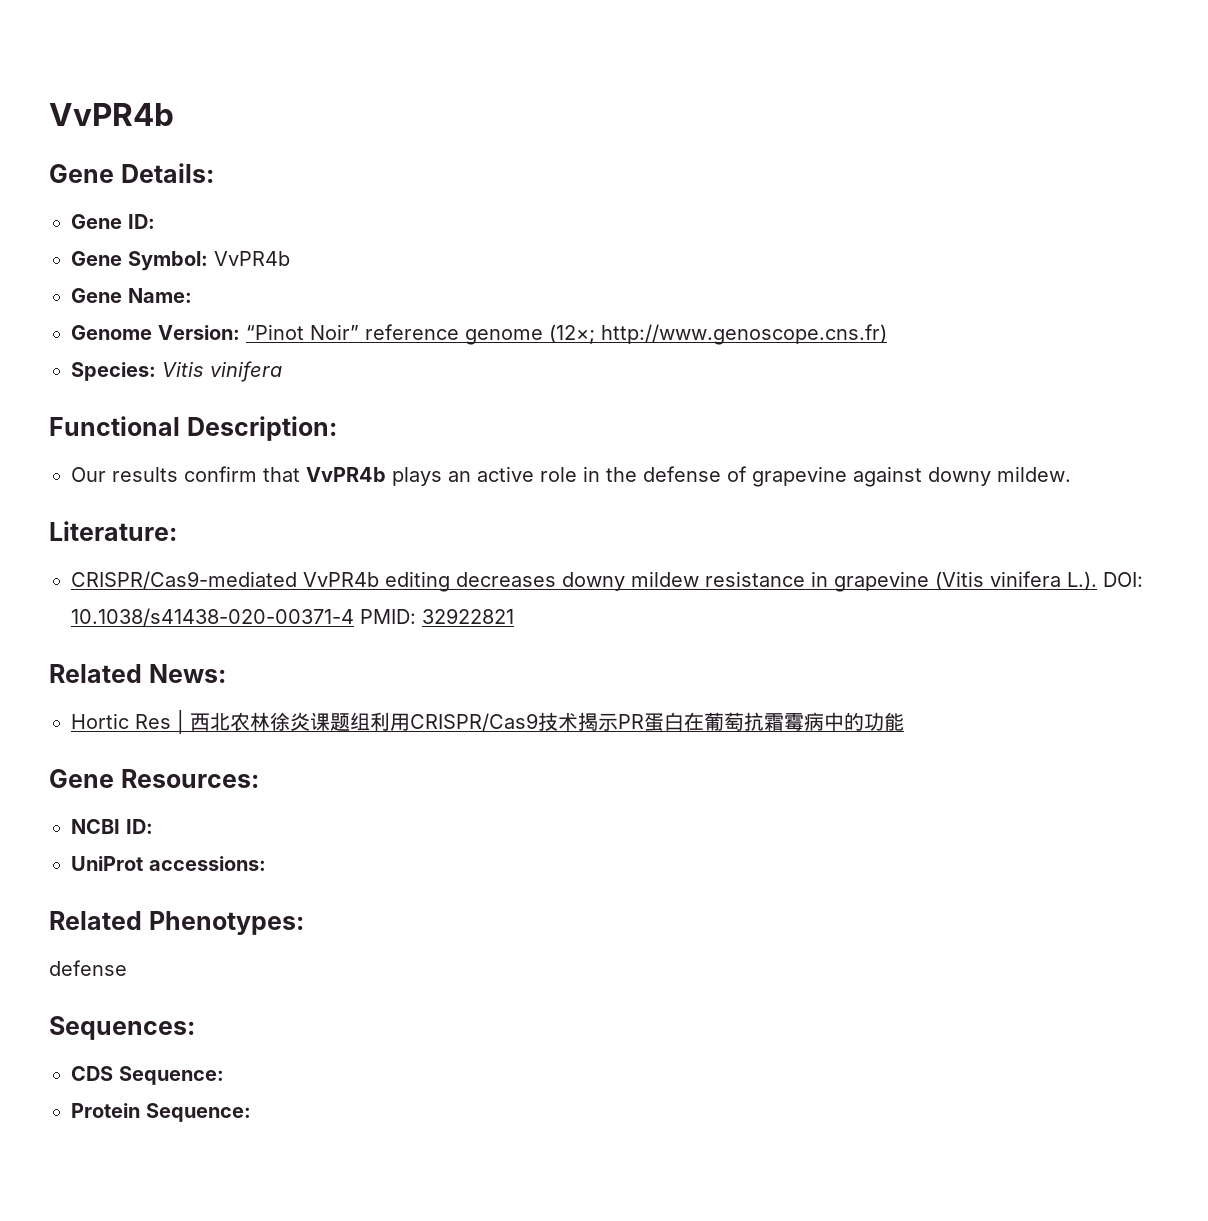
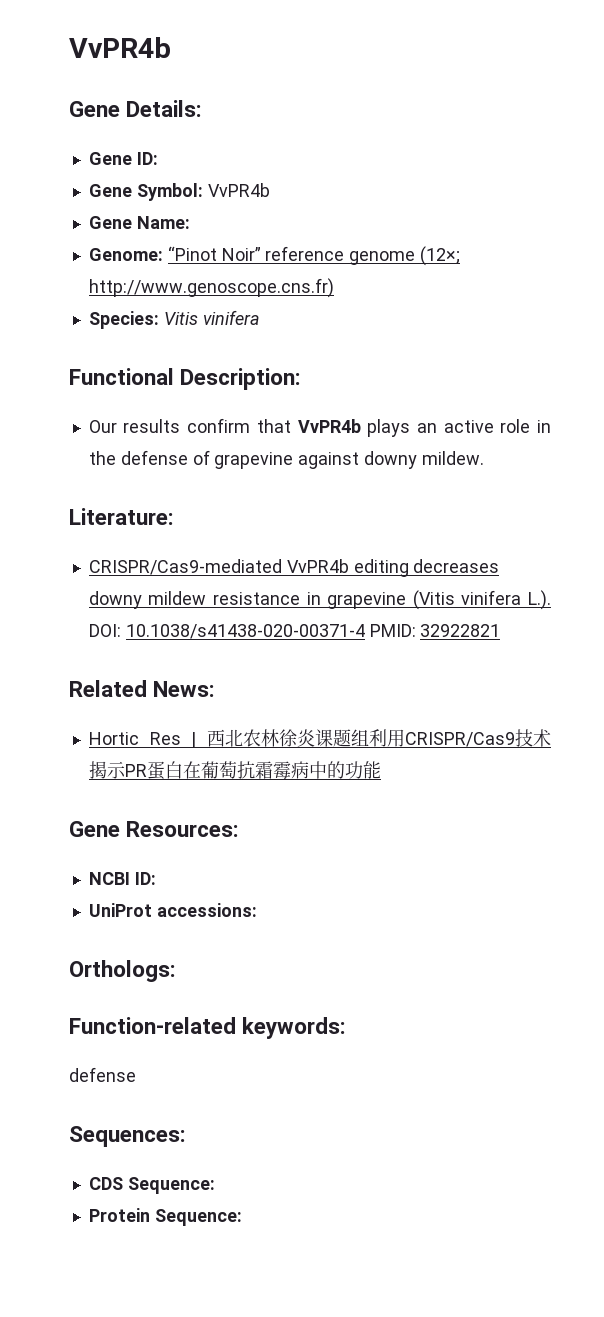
- Genome Version: “Pinot Noir” reference genome (12×; http://www.genoscope.cns.fr)
+ Genome: “Pinot Noir” reference genome (12×; http://www.genoscope.cns.fr)
- Related Phenotypes:
+ Orthologs:
+ Function-related keywords:

